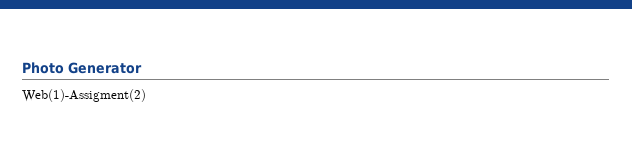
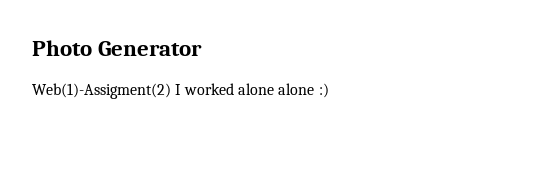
- Web(1)-Assigment(2)
+ Web(1)-Assigment(2) I worked alone alone :)

